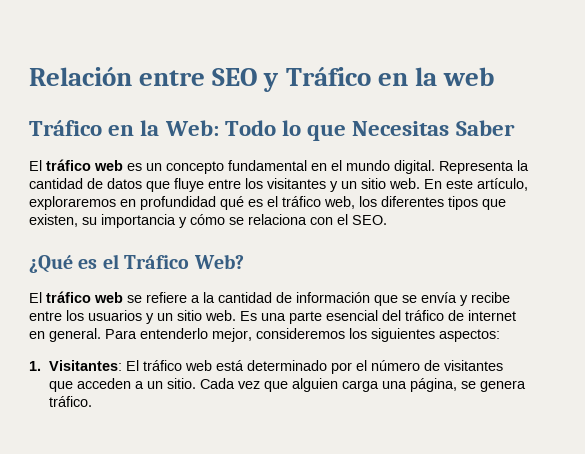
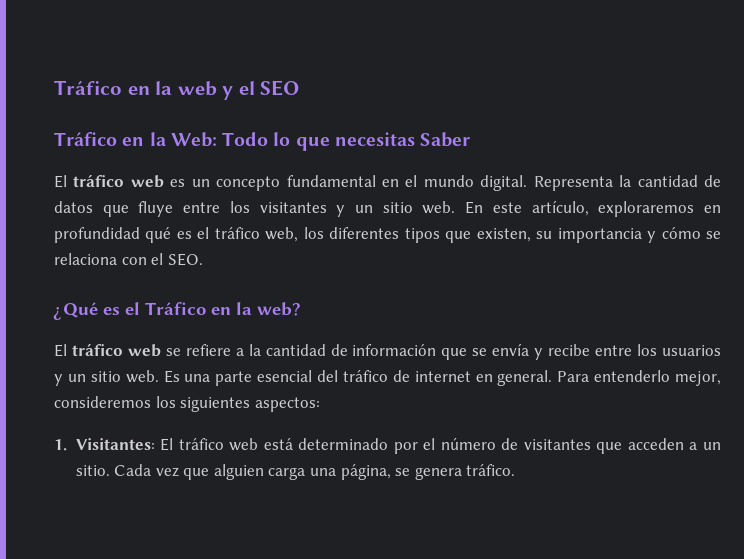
- Relación entre SEO y Tráfico en la web
+ Tráfico en la web y el SEO
- Tráfico en la Web: Todo lo que Necesitas Saber
+ Tráfico en la Web: Todo lo que necesitas Saber
- ¿Qué es el Tráfico Web?
+ ¿Qué es el Tráfico en la web?

